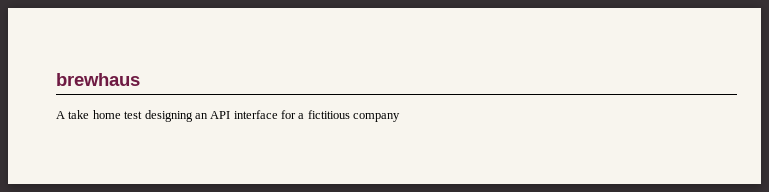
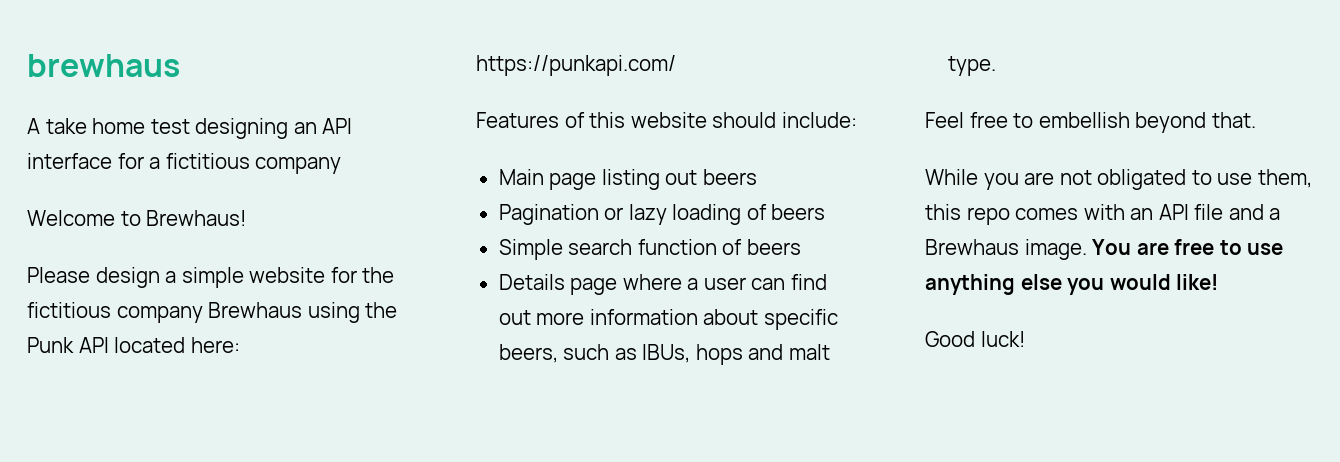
+ Welcome to Brewhaus!
+ Please design a simple website for the fictitious company Brewhaus using the Punk API located here: https://punkapi.com/
+ Features of this website should include:
+ Main page listing out beers
+ Pagination or lazy loading of beers
+ Simple search function of beers
+ Details page where a user can find out more information about specific beers, such as IBUs, hops and malt type.
+ Feel free to embellish beyond that.
+ While you are not obligated to use them, this repo comes with an API file and a Brewhaus image. You are free to use anything else you would like!
+ Good luck!

